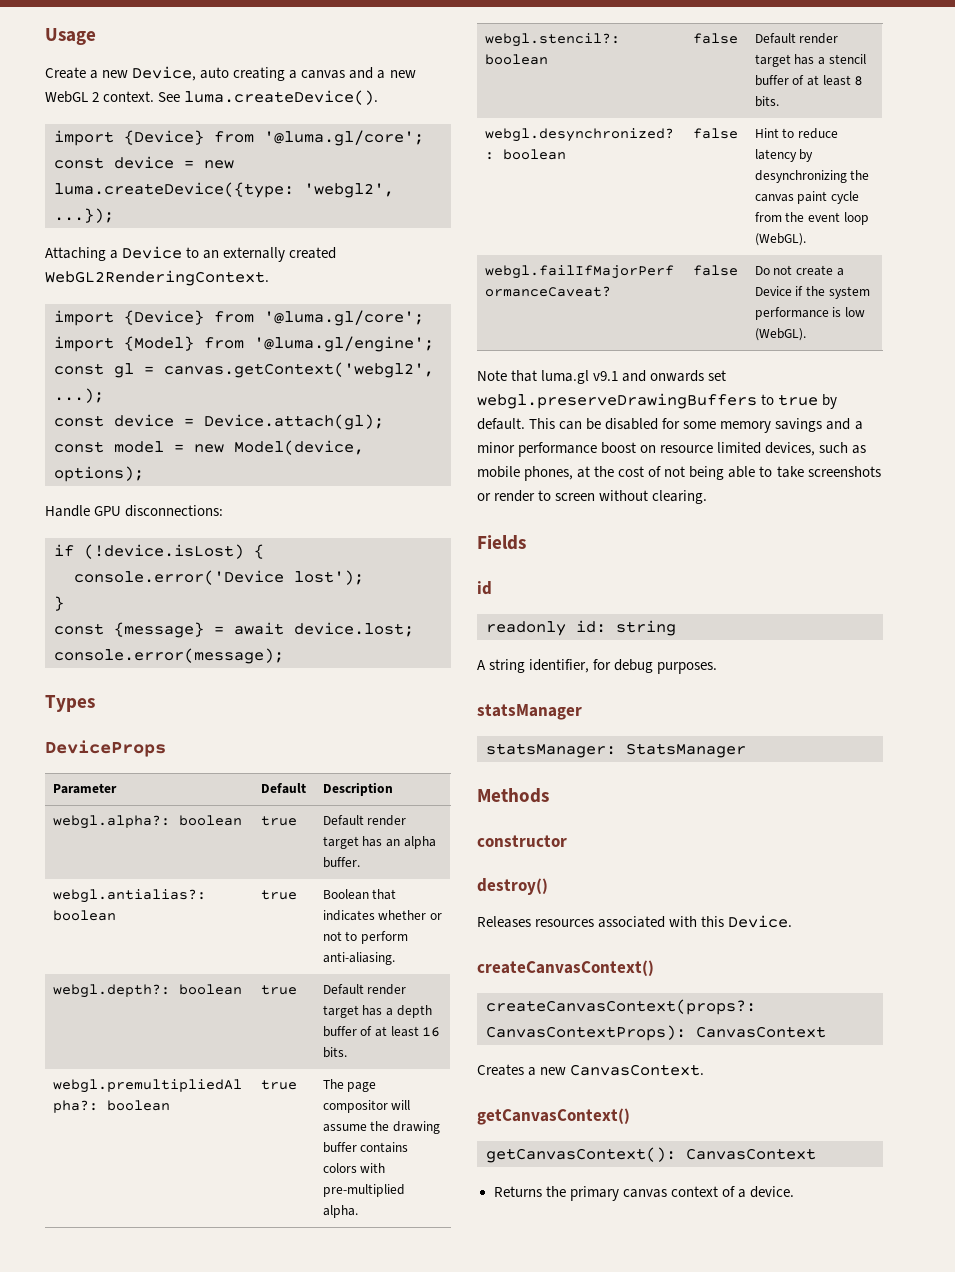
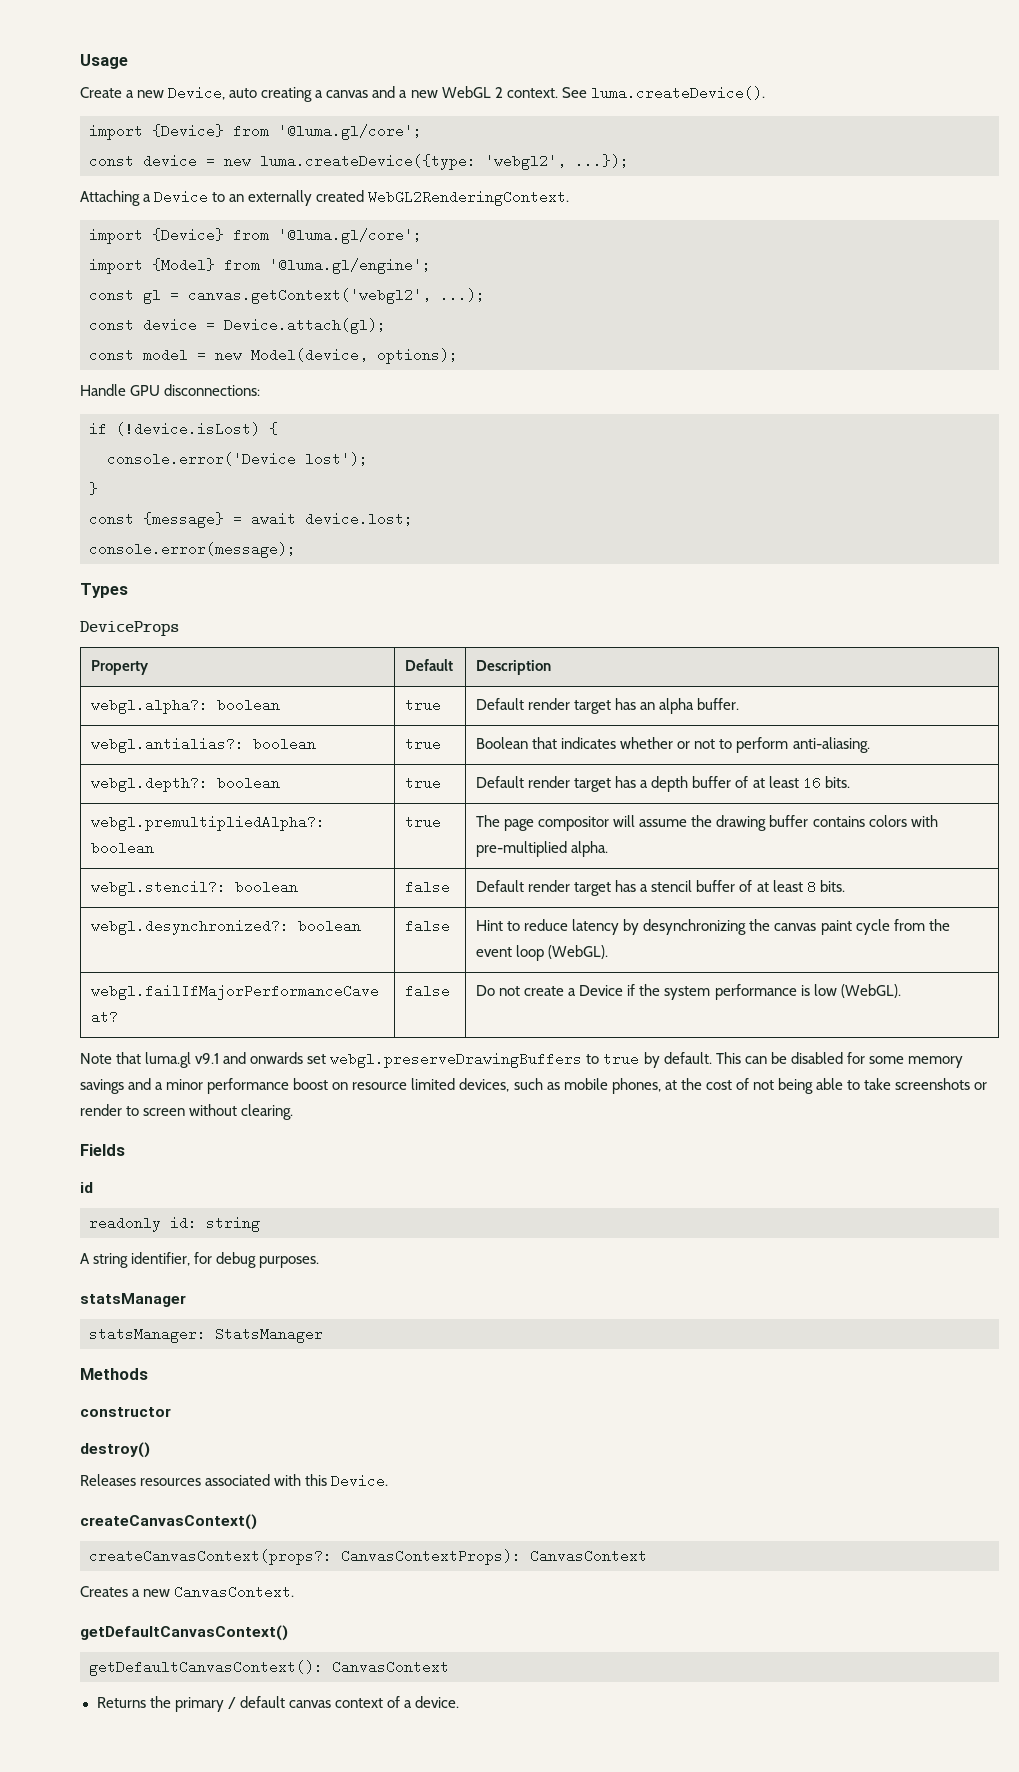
- Parameter | Default | Description
+ Property | Default | Description
- getCanvasContext()
- getCanvasContext(): CanvasContext
+ getDefaultCanvasContext()
+ getDefaultCanvasContext(): CanvasContext
- Returns the primary canvas context of a device.
+ Returns the primary / default canvas context of a device.

